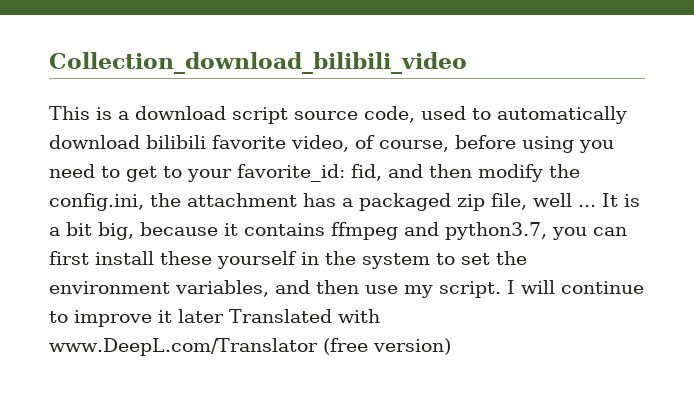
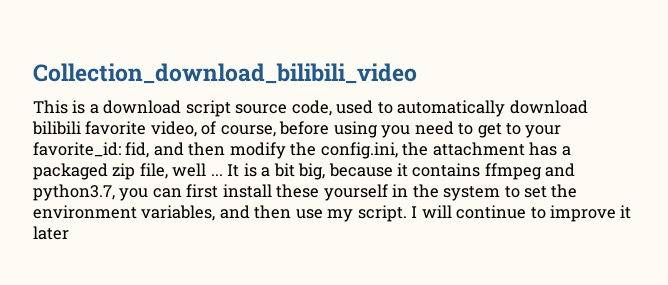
- I will continue to improve it later Translated with www.DeepL.com/Translator (free version)
+ I will continue to improve it later

